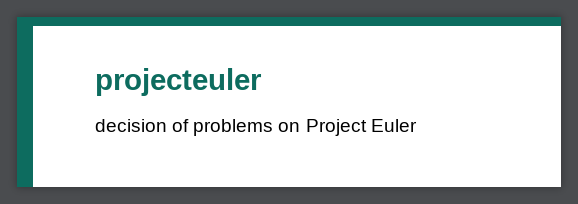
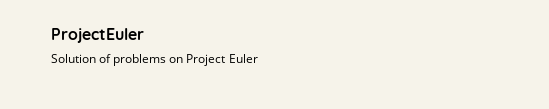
- projecteuler
- decision of problems on Project Euler
+ ProjectEuler
+ Solution of problems on Project Euler

